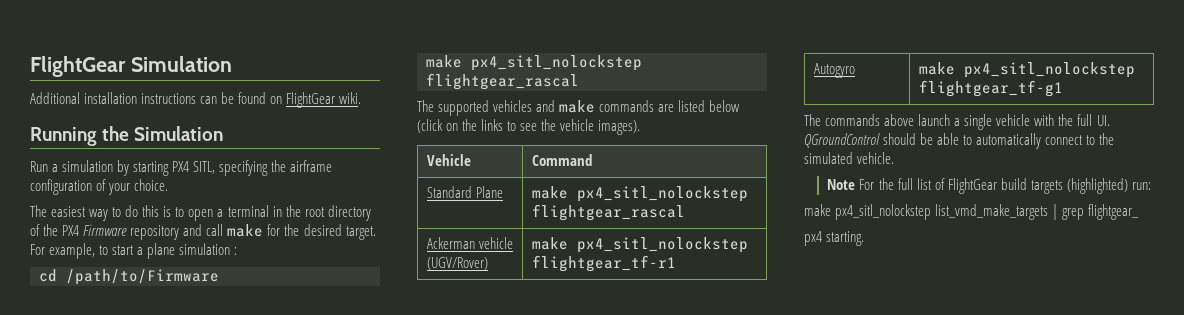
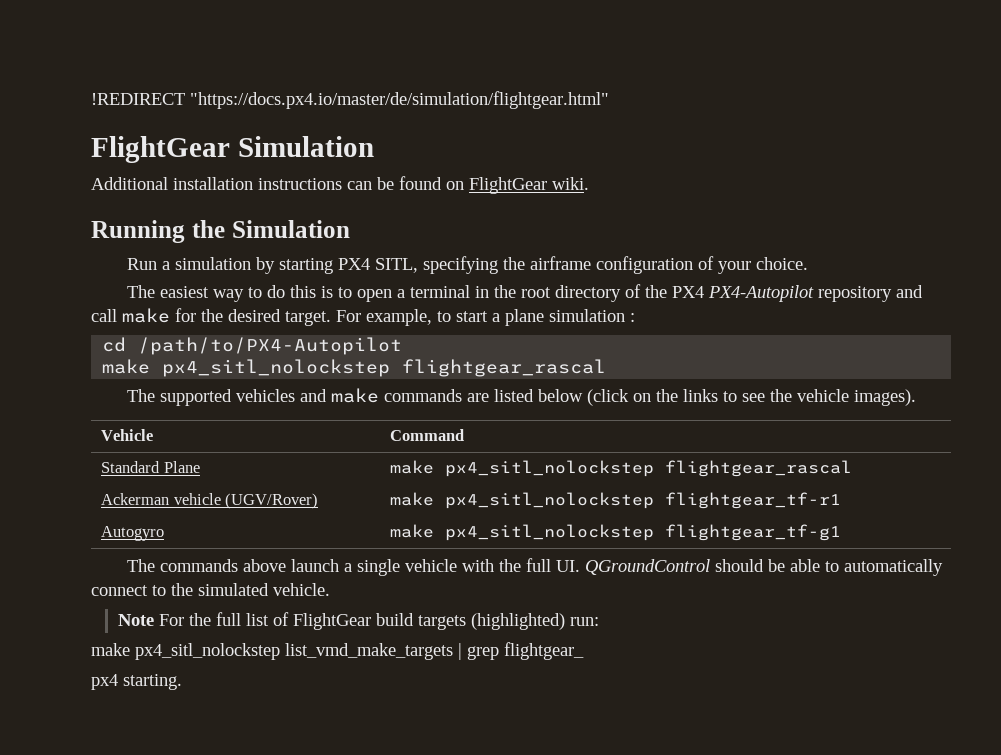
+ !REDIRECT "https://docs.px4.io/master/de/simulation/flightgear.html"
- The easiest way to do this is to open a terminal in the root directory of the PX4 Firmware repository and call make for the desired target.
+ The easiest way to do this is to open a terminal in the root directory of the PX4 PX4-Autopilot repository and call make for the desired target.
- cd /path/to/Firmware
+ cd /path/to/PX4-Autopilot

